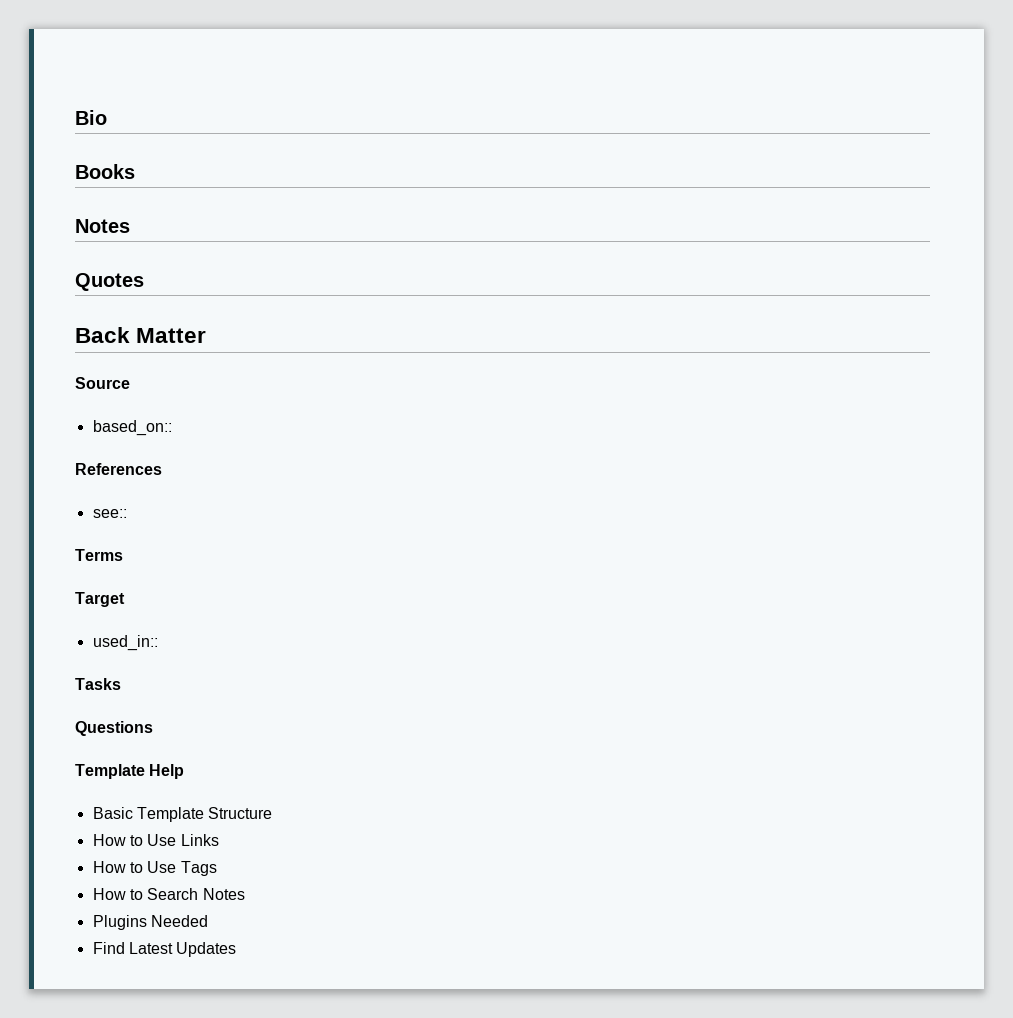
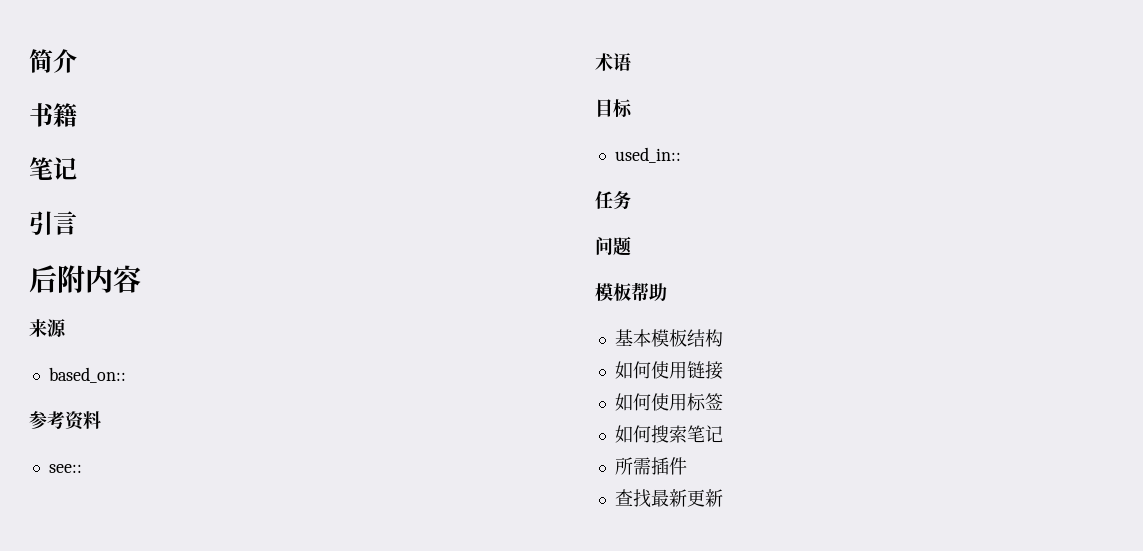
- Bio
- Books
- Notes
- Quotes
- Back Matter
- Source
+ 简介
+ 书籍
+ 笔记
+ 引言
+ 后附内容
+ 来源
- References
+ 参考资料
- Terms
- Target
+ 术语
+ 目标
- Tasks
- Questions
- Template Help
- Basic Template Structure
- How to Use Links
- How to Use Tags
- How to Search Notes
- Plugins Needed
- Find Latest Updates
+ 任务
+ 问题
+ 模板帮助
+ 基本模板结构
+ 如何使用链接
+ 如何使用标签
+ 如何搜索笔记
+ 所需插件
+ 查找最新更新

